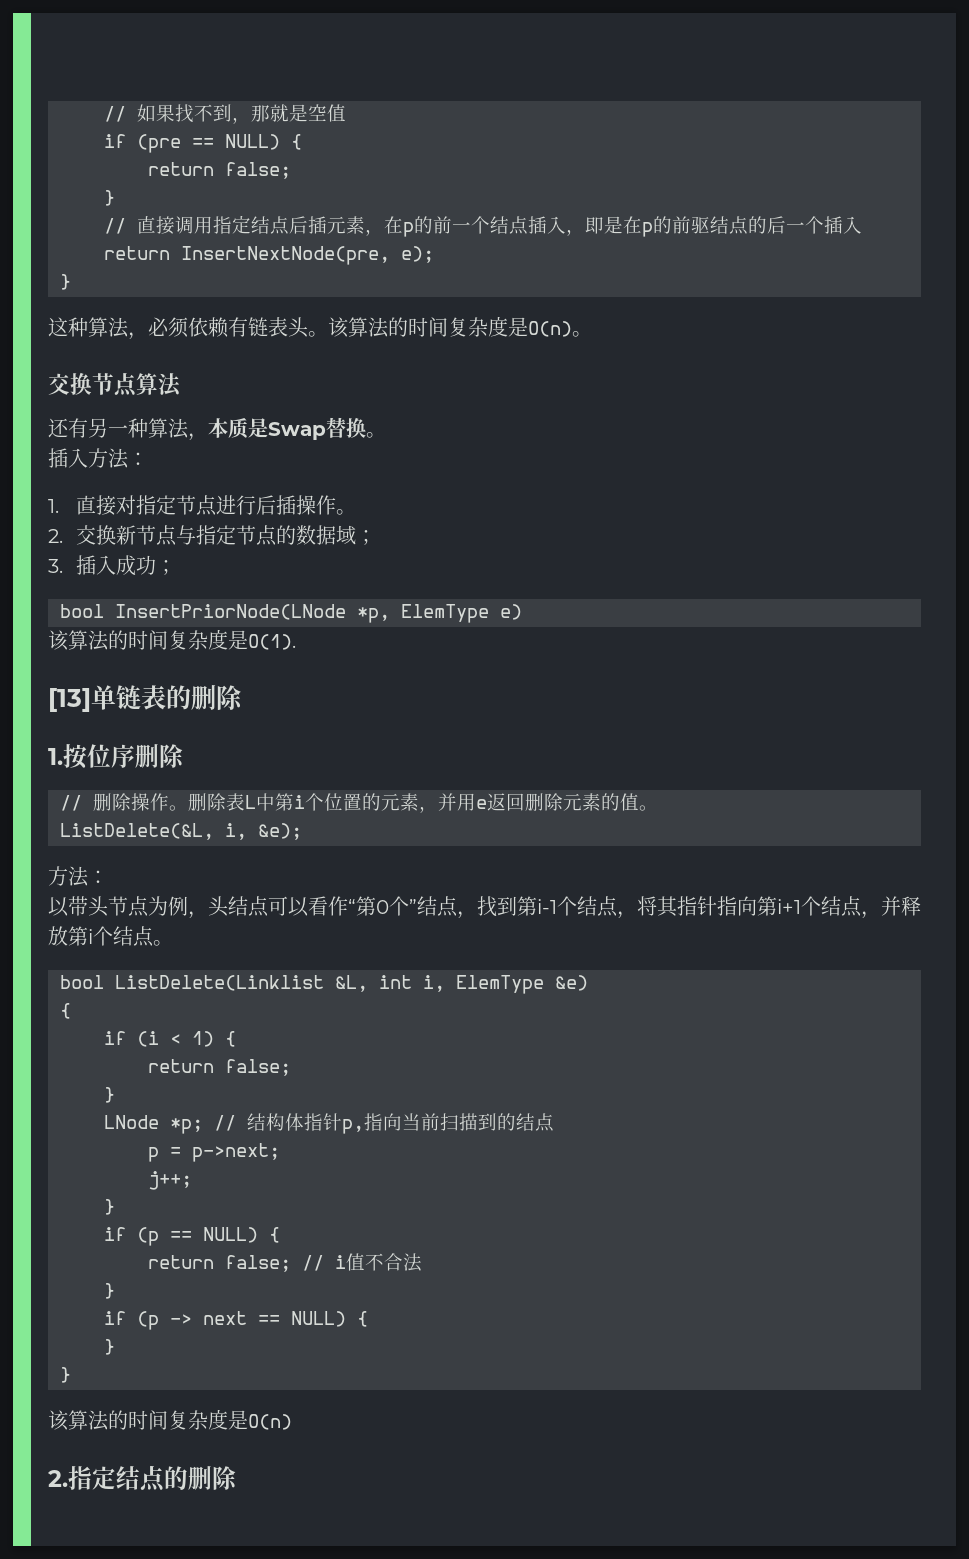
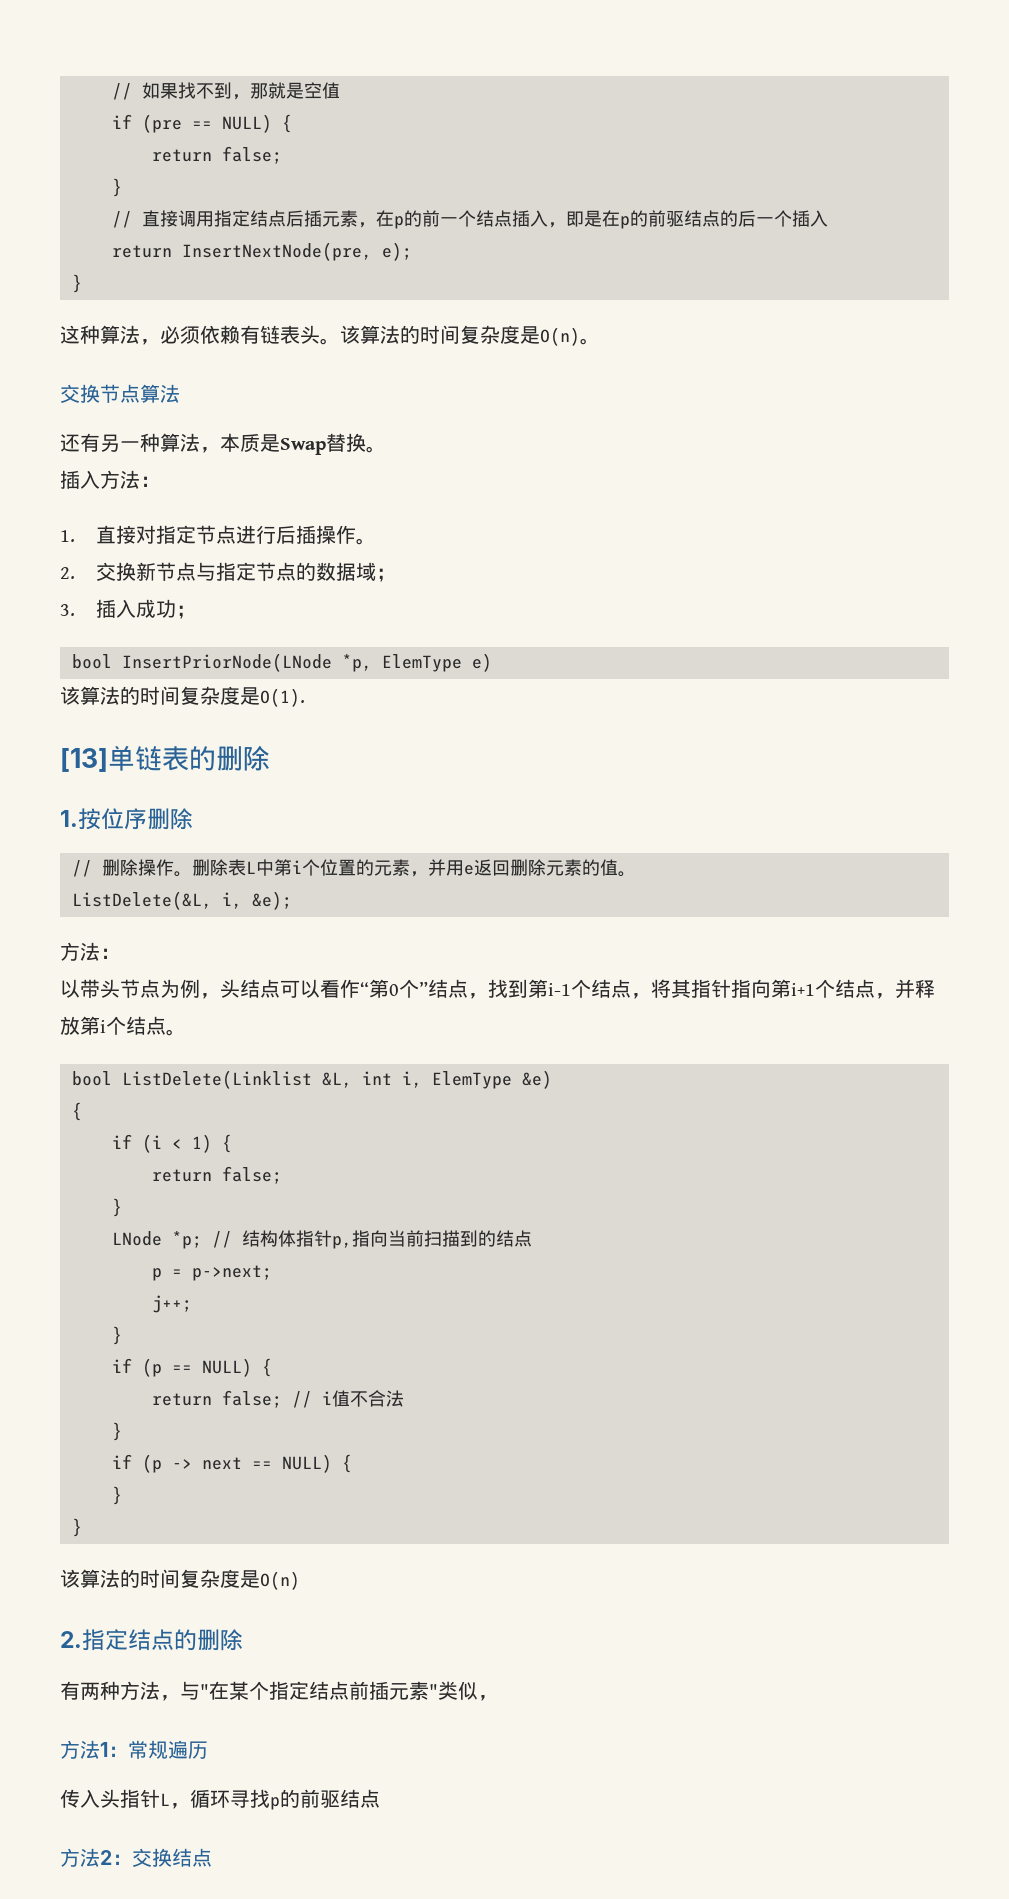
+ 有两种方法，与"在某个指定结点前插元素"类似，
+ 方法1：常规遍历
+ 传入头指针L，循环寻找p的前驱结点
+ 方法2：交换结点

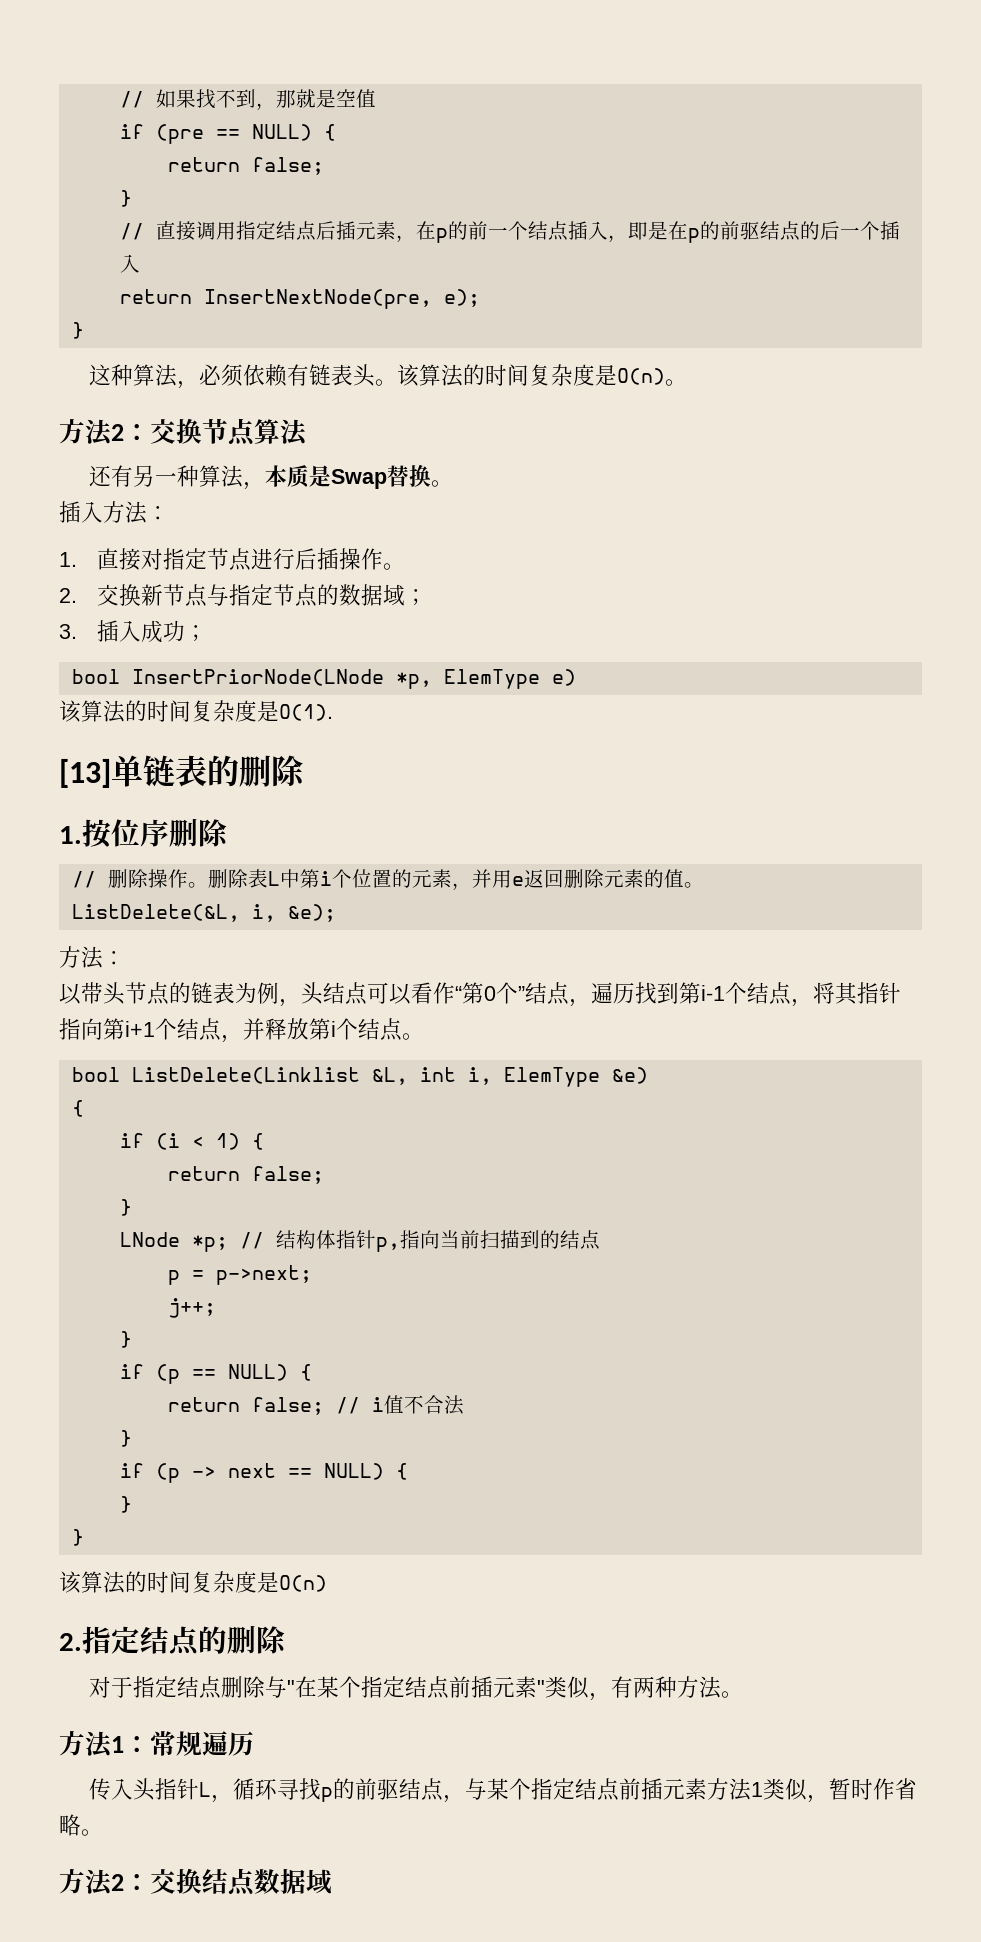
- 交换节点算法
+ 方法2：交换节点算法
- 以带头节点为例，头结点可以看作“第0个”结点，找到第i-1个结点，将其指针指向第i+1个结点，并释放第i个结点。
+ 以带头节点的链表为例，头结点可以看作“第0个”结点，遍历找到第i-1个结点，将其指针指向第i+1个结点，并释放第i个结点。
- 有两种方法，与"在某个指定结点前插元素"类似，
+ 对于指定结点删除与"在某个指定结点前插元素"类似，有两种方法。
- 传入头指针L，循环寻找p的前驱结点
+ 传入头指针L，循环寻找p的前驱结点，与某个指定结点前插元素方法1类似，暂时作省略。
- 方法2：交换结点
+ 方法2：交换结点数据域

